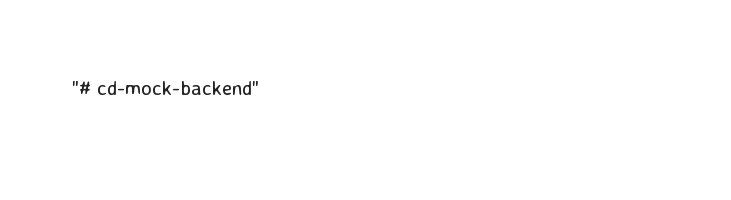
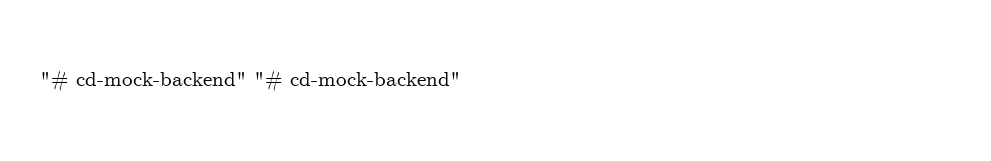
- "# cd-mock-backend"
+ "# cd-mock-backend" "# cd-mock-backend"

